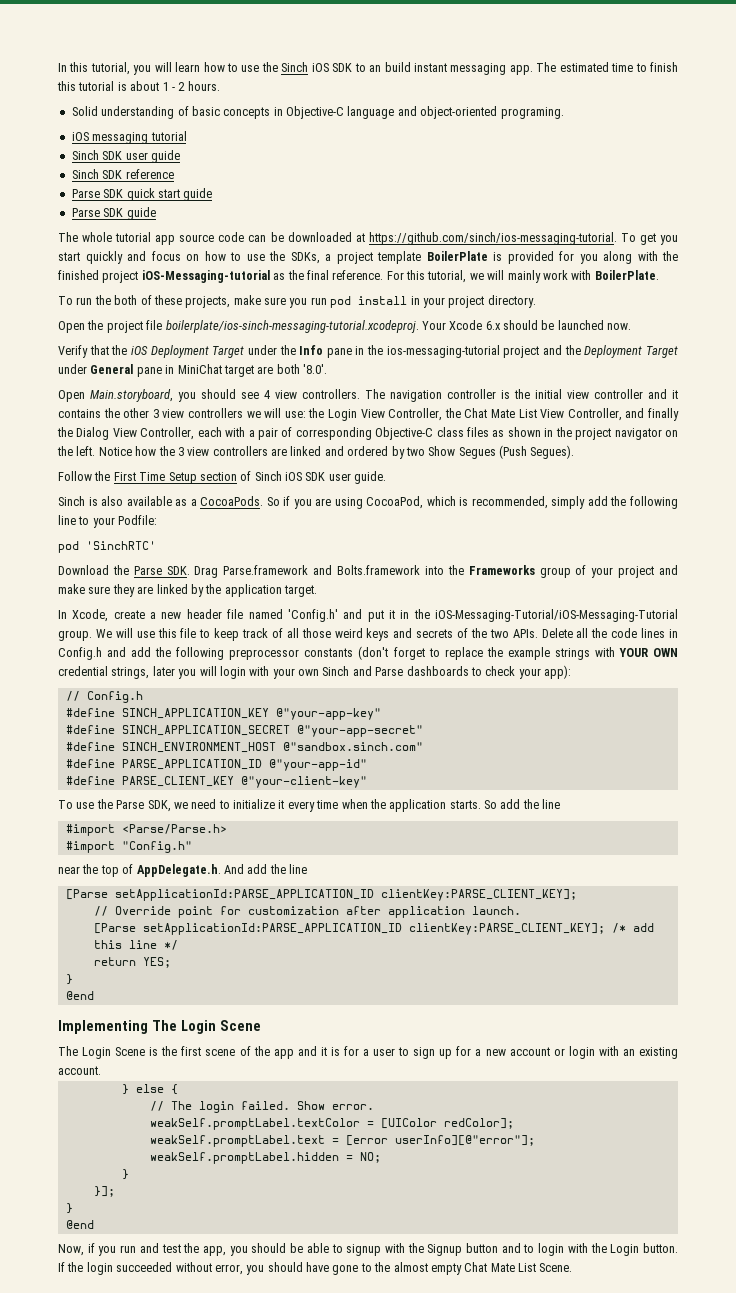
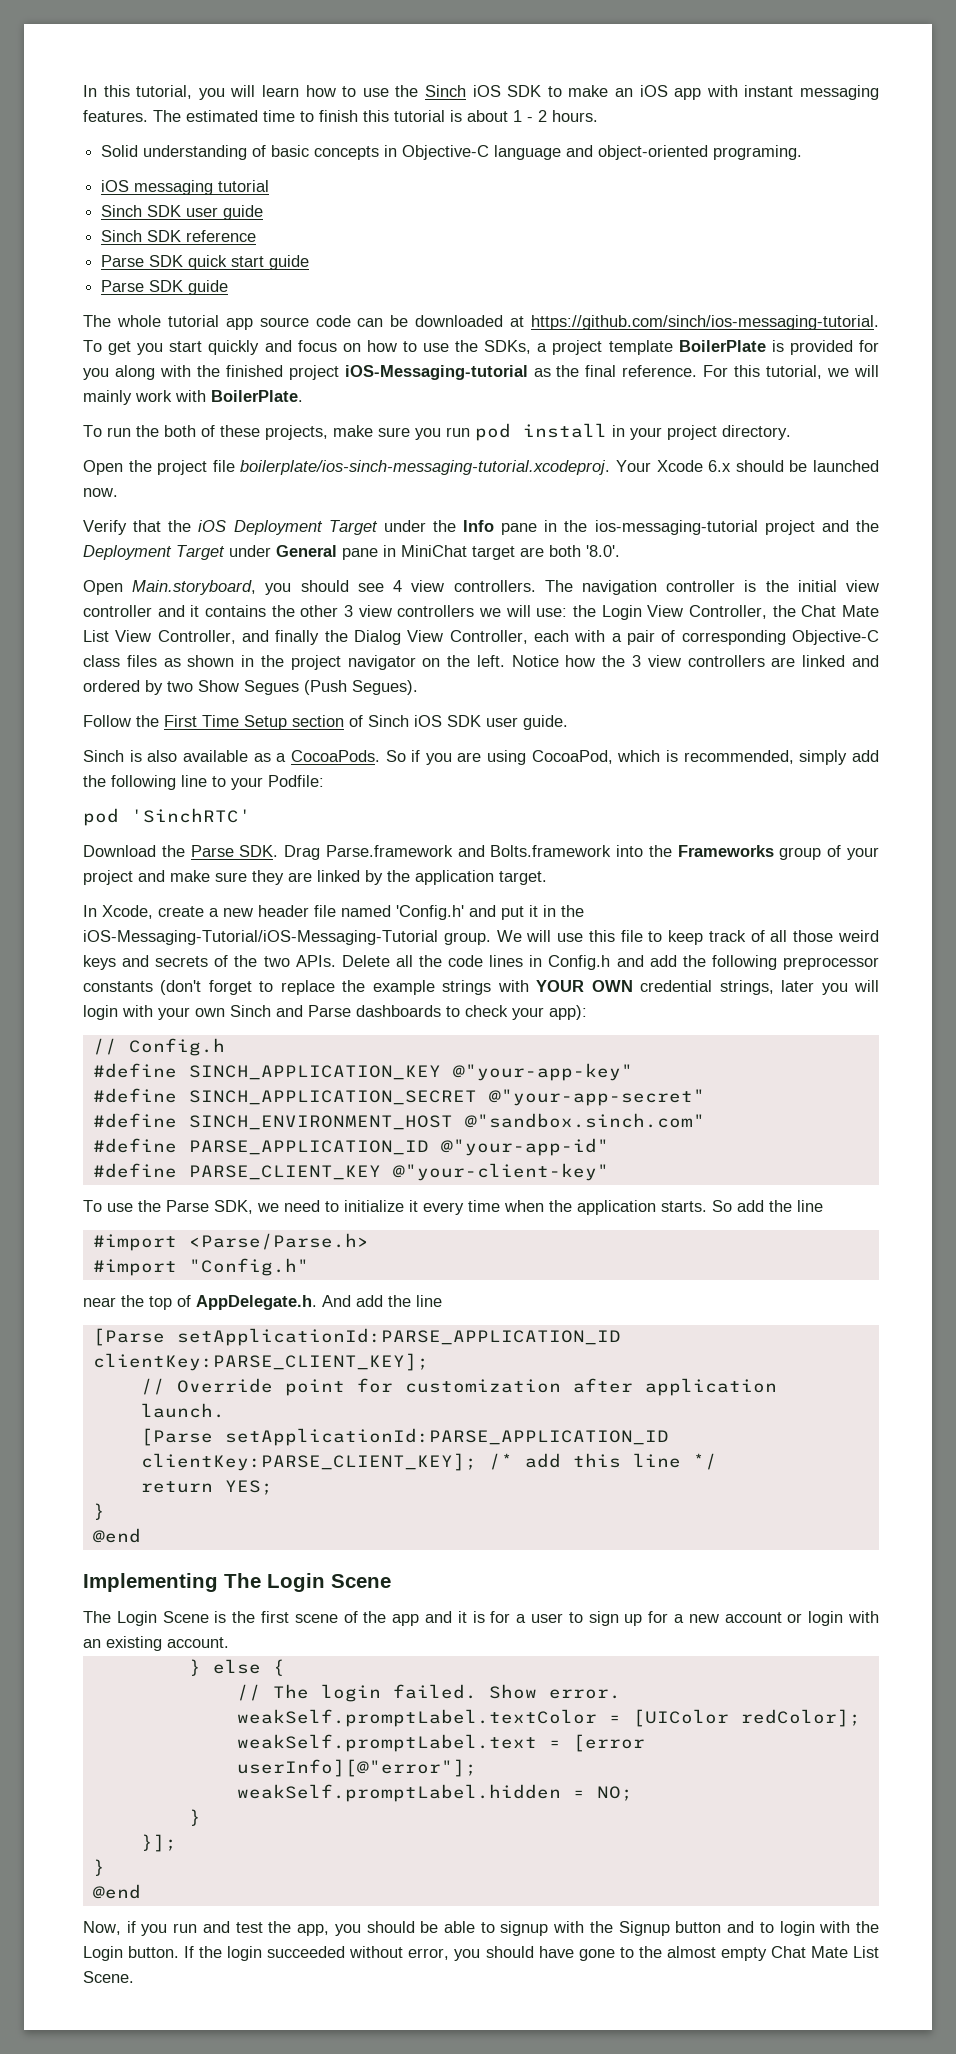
- In this tutorial, you will learn how to use the Sinch iOS SDK to an build instant messaging app.
+ In this tutorial, you will learn how to use the Sinch iOS SDK to make an iOS app with instant messaging features.

